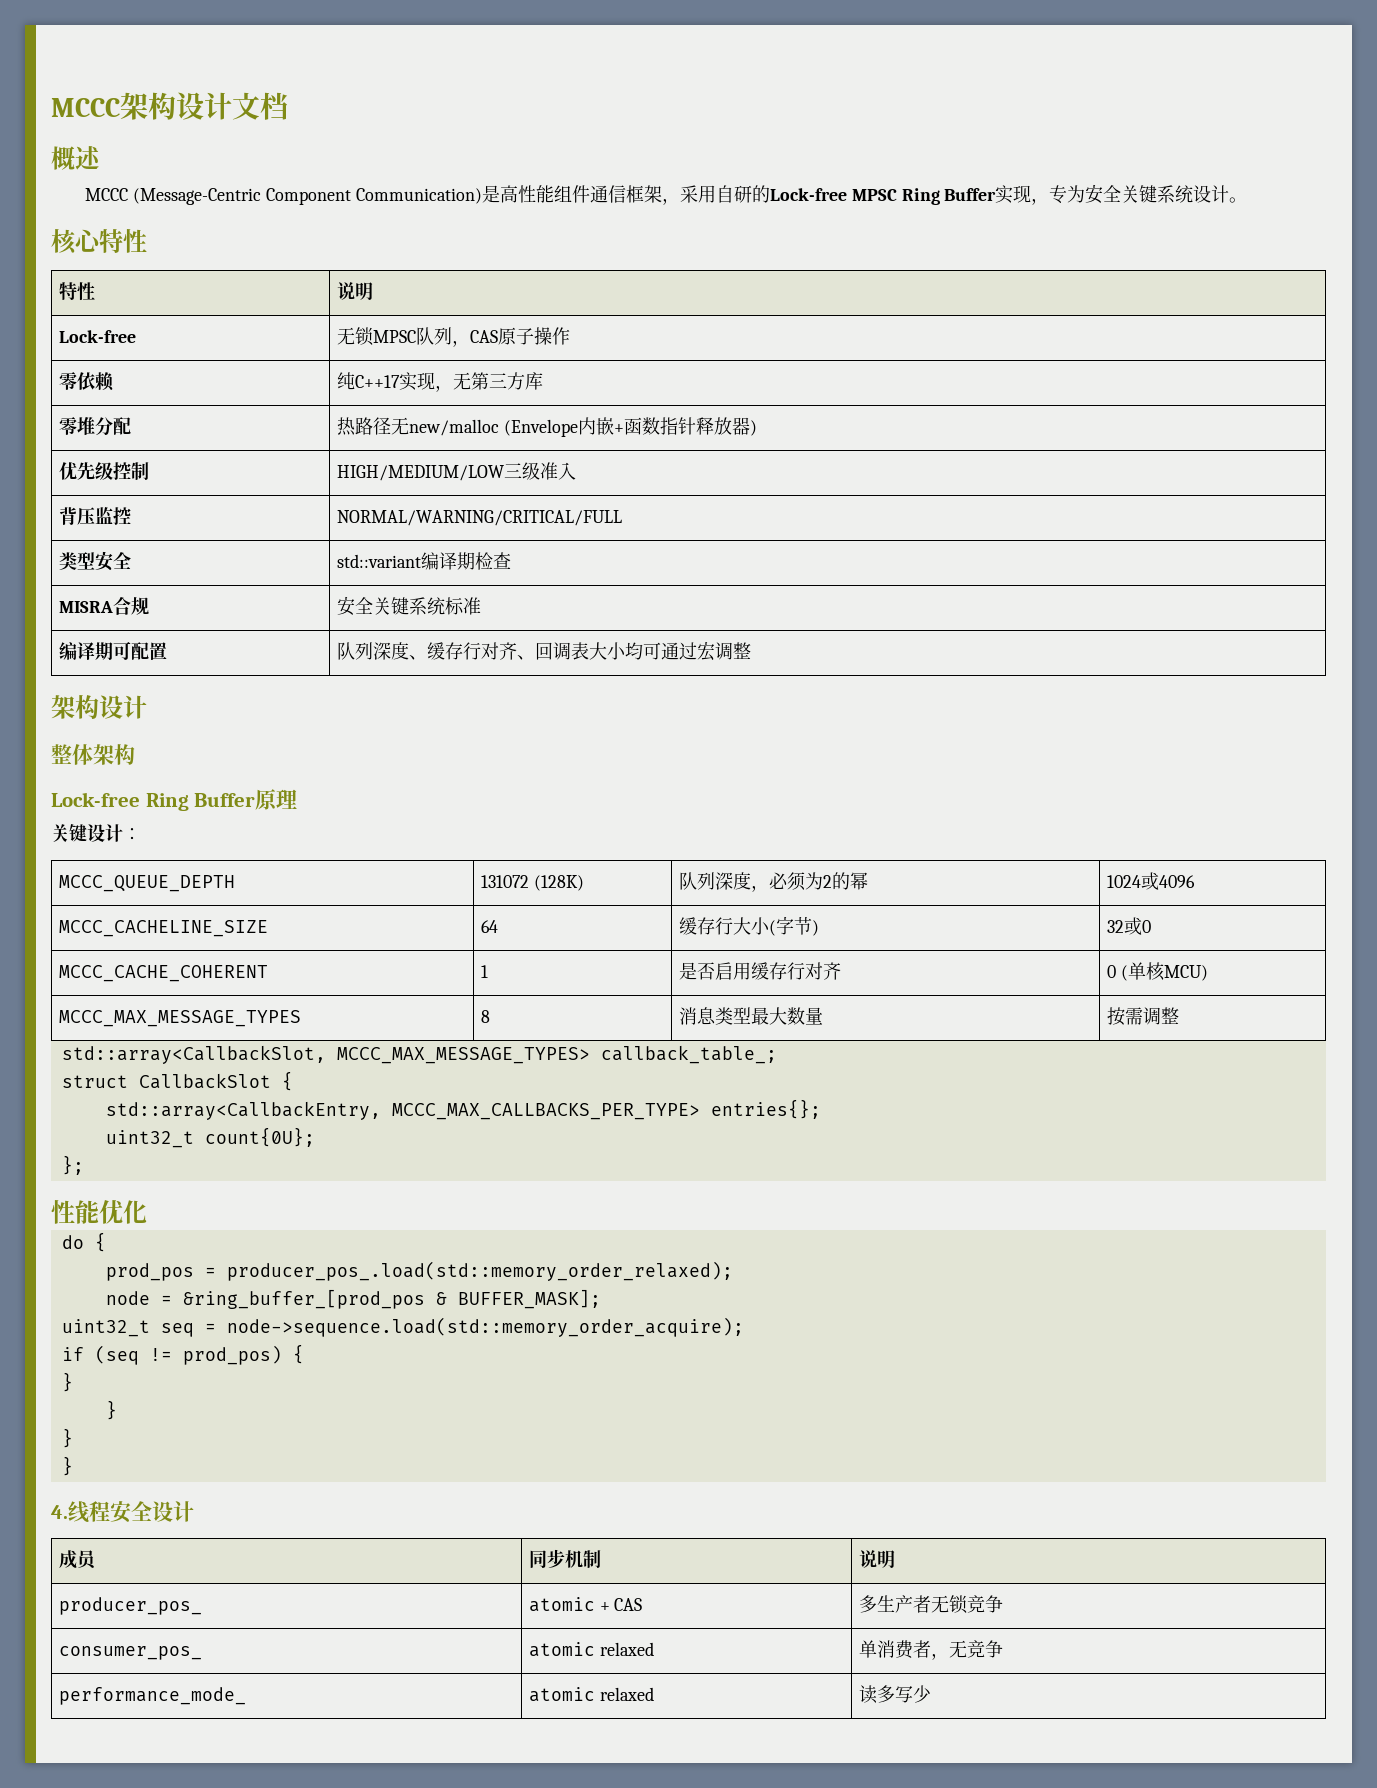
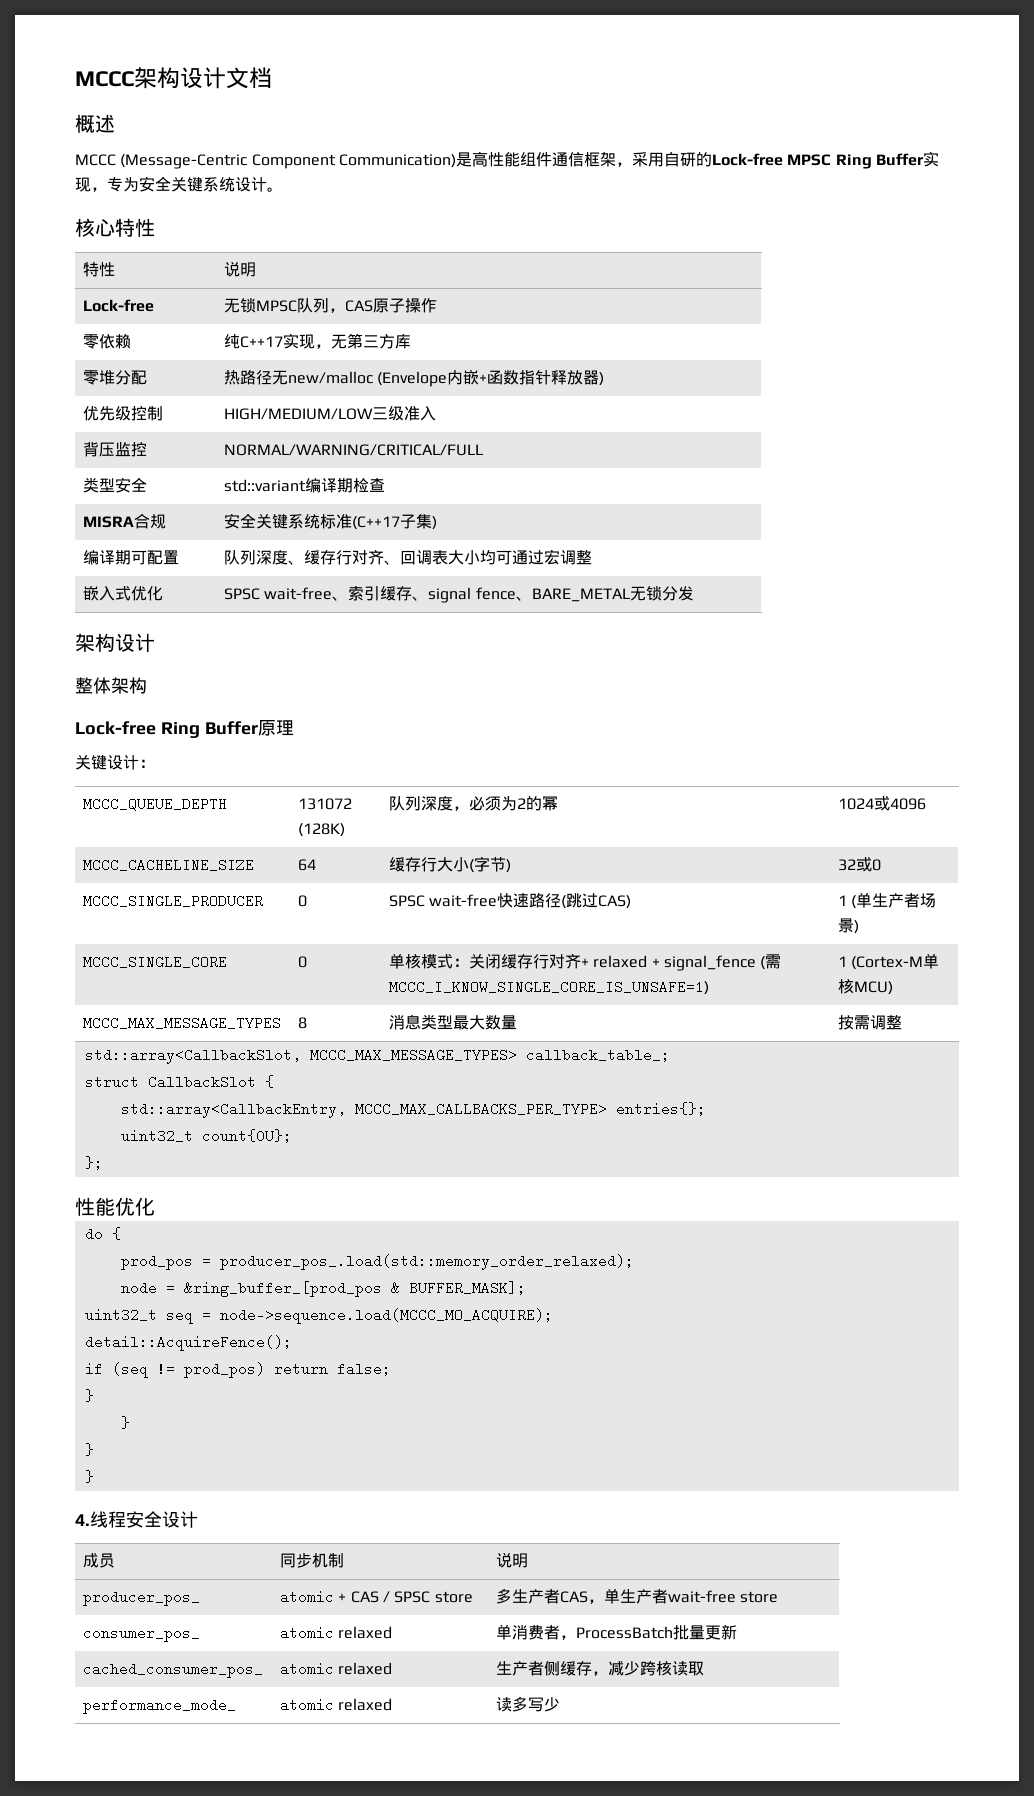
- MISRA合规 | 安全关键系统标准
+ MISRA合规 | 安全关键系统标准(C++17子集)
+ 嵌入式优化 | SPSC wait-free、索引缓存、signal fence、BARE_METAL无锁分发
- MCCC_CACHE_COHERENT | 1 | 是否启用缓存行对齐 | 0 (单核MCU)
+ MCCC_SINGLE_PRODUCER | 0 | SPSC wait-free快速路径(跳过CAS) | 1 (单生产者场景)
+ MCCC_SINGLE_CORE | 0 | 单核模式：关闭缓存行对齐+ relaxed + signal_fence (需MCCC_I_KNOW_SINGLE_CORE_IS_UNSAFE=1) | 1 (Cortex-M单核MCU)
- uint32_t seq = node->sequence.load(std::memory_order_acquire);
+ uint32_t seq = node->sequence.load(MCCC_MO_ACQUIRE);
+ detail::AcquireFence();
- if (seq != prod_pos) {
+ if (seq != prod_pos) return false;
- producer_pos_ | atomic + CAS | 多生产者无锁竞争
+ producer_pos_ | atomic + CAS / SPSC store | 多生产者CAS，单生产者wait-free store
- consumer_pos_ | atomic relaxed | 单消费者，无竞争
+ consumer_pos_ | atomic relaxed | 单消费者，ProcessBatch批量更新
+ cached_consumer_pos_ | atomic relaxed | 生产者侧缓存，减少跨核读取

